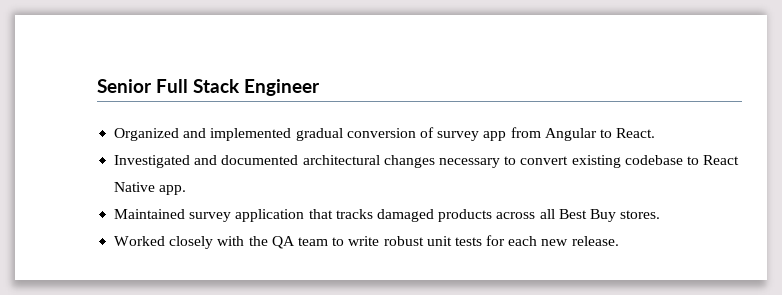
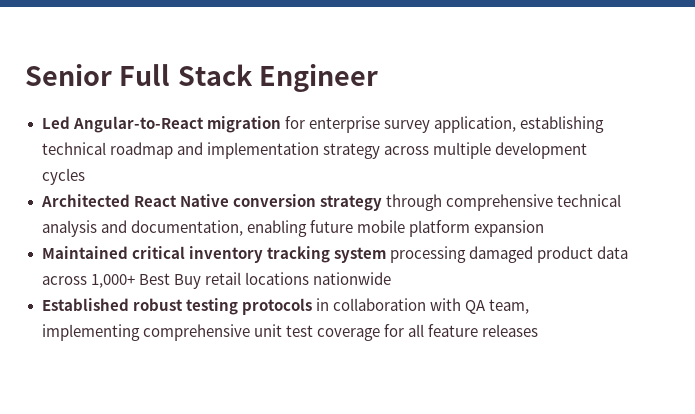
- Organized and implemented gradual conversion of survey app from Angular to React.
- Investigated and documented architectural changes necessary to convert existing codebase to React Native app.
- Maintained survey application that tracks damaged products across all Best Buy stores.
- Worked closely with the QA team to write robust unit tests for each new release.
+ Led Angular-to-React migration for enterprise survey application, establishing technical roadmap and implementation strategy across multiple development cycles
+ Architected React Native conversion strategy through comprehensive technical analysis and documentation, enabling future mobile platform expansion
+ Maintained critical inventory tracking system processing damaged product data across 1,000+ Best Buy retail locations nationwide
+ Established robust testing protocols in collaboration with QA team, implementing comprehensive unit test coverage for all feature releases

